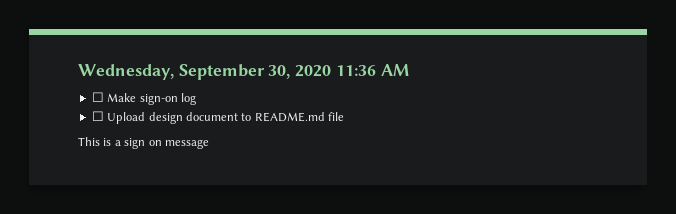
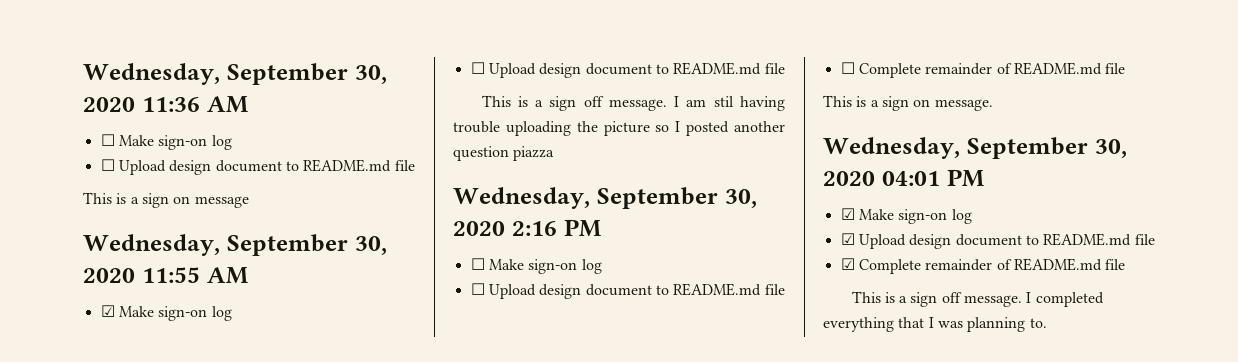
+ Wednesday, September 30, 2020 11:55 AM
+ ☑ Make sign-on log
+ ☐ Upload design document to README.md file
+ This is a sign off message. I am stil having trouble uploading the picture so I posted another question piazza
+ Wednesday, September 30, 2020 2:16 PM
+ ☐ Make sign-on log
+ ☐ Upload design document to README.md file
+ ☐ Complete remainder of README.md file
+ This is a sign on message.
+ Wednesday, September 30, 2020 04:01 PM
+ ☑ Make sign-on log
+ ☑ Upload design document to README.md file
+ ☑ Complete remainder of README.md file
+ This is a sign off message. I completed everything that I was planning to.

